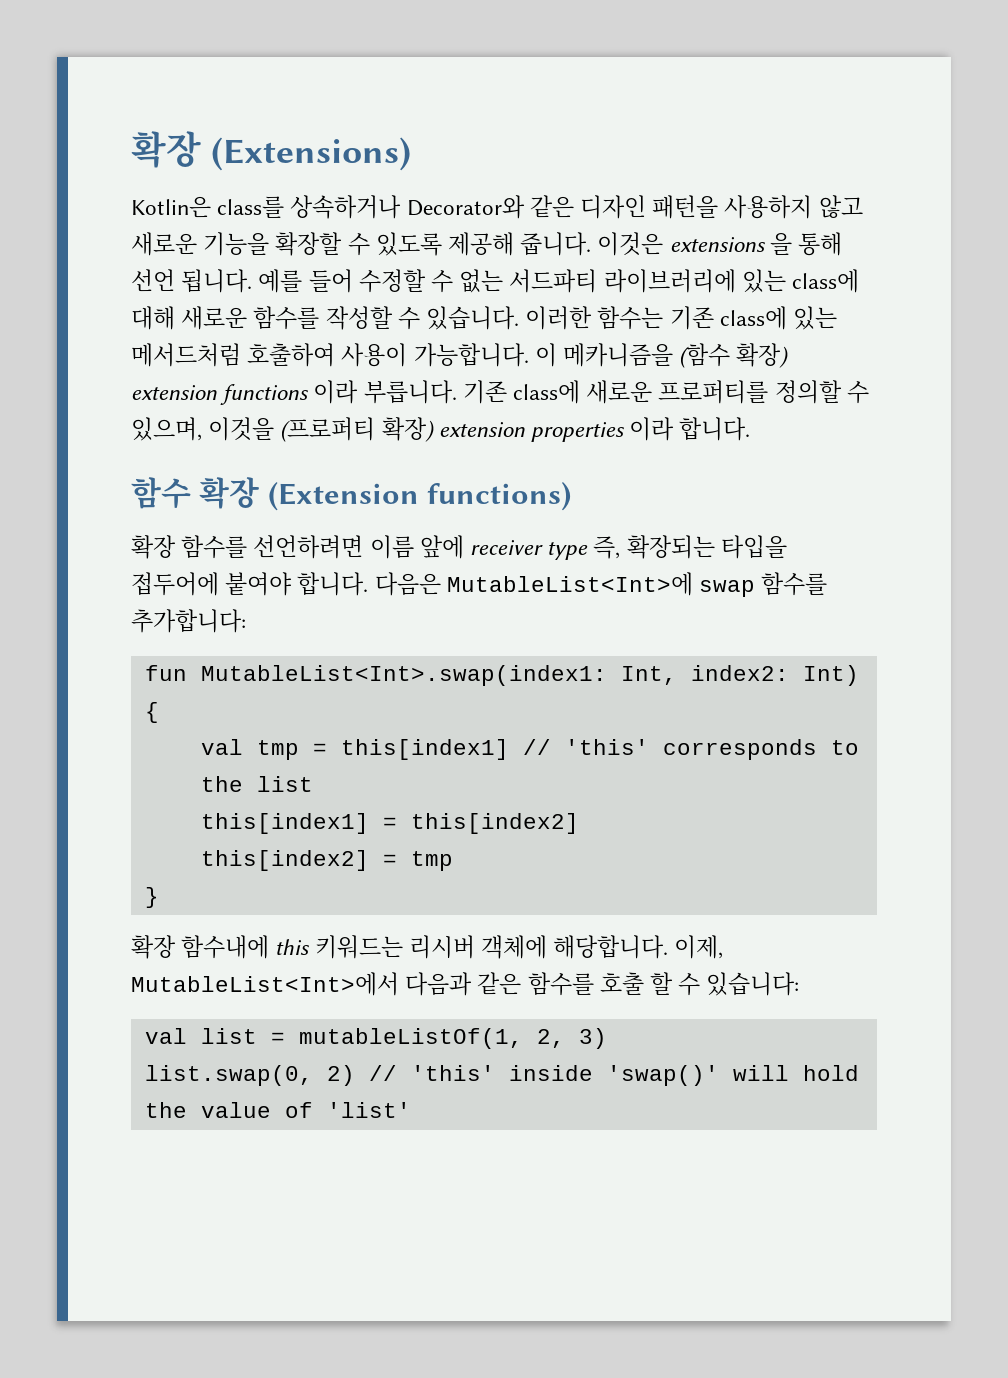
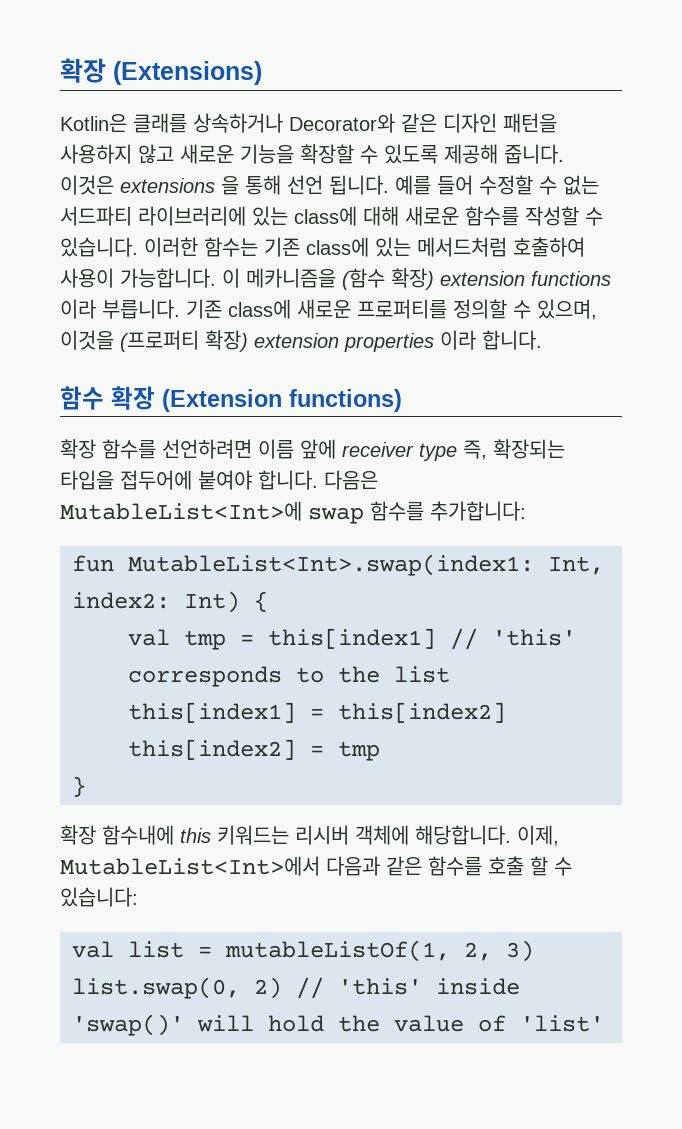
- Kotlin은 class를 상속하거나 Decorator와 같은 디자인 패턴을 사용하지 않고 새로운 기능을 확장할 수 있도록 제공해 줍니다.
+ Kotlin은 클래를 상속하거나 Decorator와 같은 디자인 패턴을 사용하지 않고 새로운 기능을 확장할 수 있도록 제공해 줍니다.

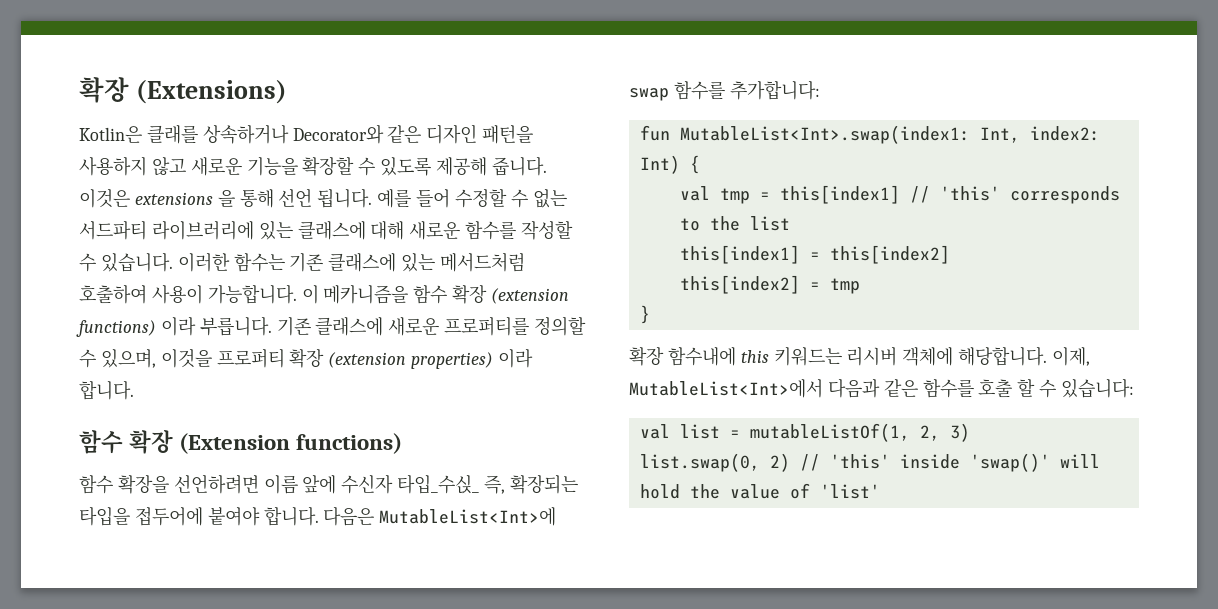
- 예를 들어 수정할 수 없는 서드파티 라이브러리에 있는 class에 대해 새로운 함수를 작성할 수 있습니다.
+ 예를 들어 수정할 수 없는 서드파티 라이브러리에 있는 클래스에 대해 새로운 함수를 작성할 수 있습니다.
- 이러한 함수는 기존 class에 있는 메서드처럼 호출하여 사용이 가능합니다.
+ 이러한 함수는 기존 클래스에 있는 메서드처럼 호출하여 사용이 가능합니다.
- 이 메카니즘을 (함수 확장) extension functions 이라 부릅니다.
+ 이 메카니즘을 함수 확장 (extension functions) 이라 부릅니다.
- 기존 class에 새로운 프로퍼티를 정의할 수 있으며, 이것을 (프로퍼티 확장) extension properties 이라 합니다.
+ 기존 클래스에 새로운 프로퍼티를 정의할 수 있으며, 이것을 프로퍼티 확장 (extension properties) 이라 합니다.
- 확장 함수를 선언하려면 이름 앞에 receiver type 즉, 확장되는 타입을 접두어에 붙여야 합니다.
+ 함수 확장을 선언하려면 이름 앞에 수신자 타입_수싡_ 즉, 확장되는 타입을 접두어에 붙여야 합니다.

